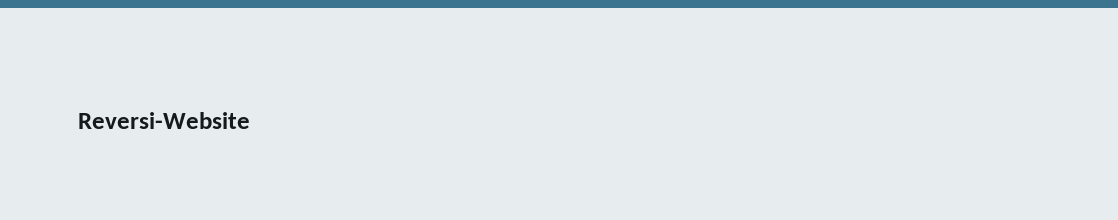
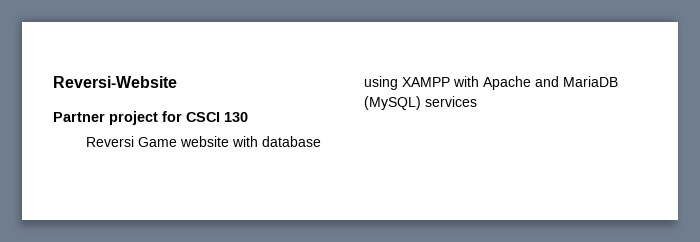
+ Partner project for CSCI 130
+ Reversi Game website with database using XAMPP with Apache and MariaDB (MySQL) services

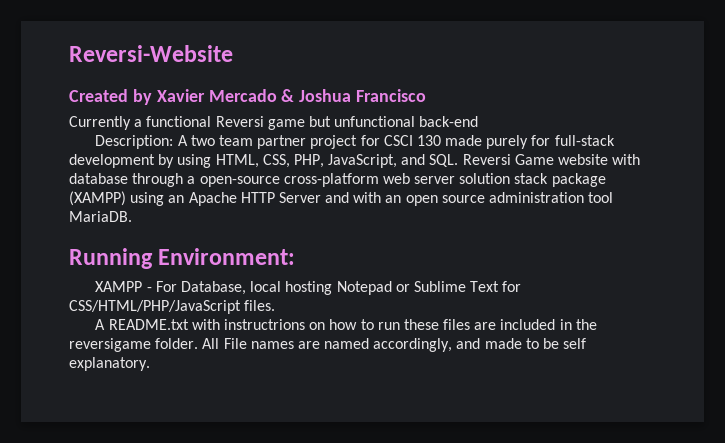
- Partner project for CSCI 130
- Reversi Game website with database using XAMPP with Apache and MariaDB (MySQL) services
+ Created by Xavier Mercado & Joshua Francisco
+ Currently a functional Reversi game but unfunctional back-end
+ Description: A two team partner project for CSCI 130 made purely for full-stack development by using HTML, CSS, PHP, JavaScript, and SQL. Reversi Game website with database through a open-source cross-platform web server solution stack package (XAMPP) using an Apache HTTP Server and with an open source administration tool MariaDB.
+ Running Environment:
+ XAMPP - For Database, local hosting Notepad or Sublime Text for CSS/HTML/PHP/JavaScript files.
+ A README.txt with instructrions on how to run these files are included in the reversigame folder. All File names are named accordingly, and made to be self explanatory.

